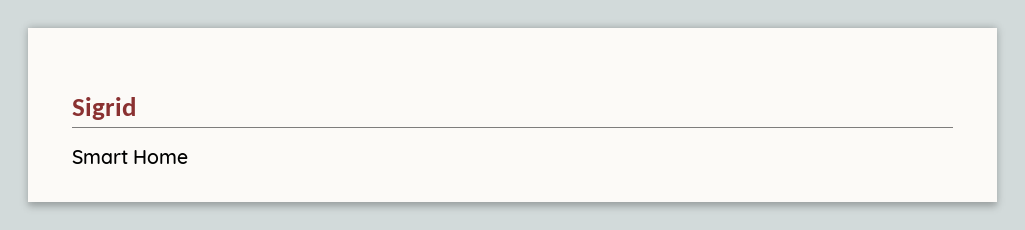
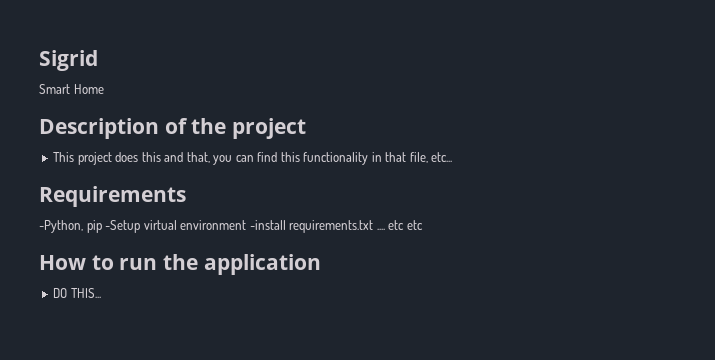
+ Description of the project
+ This project does this and that, you can find this functionality in that file, etc...
+ Requirements
+ -Python, pip -Setup virtual environment -install requirements.txt .... etc etc
+ How to run the application
+ DO THIS...

